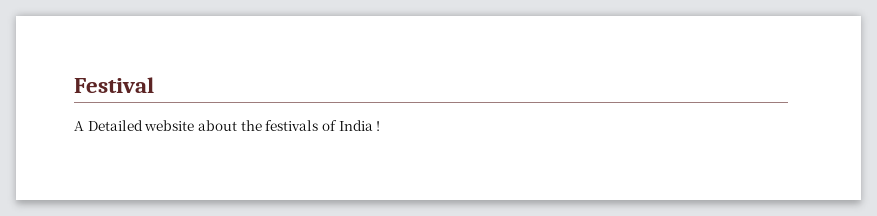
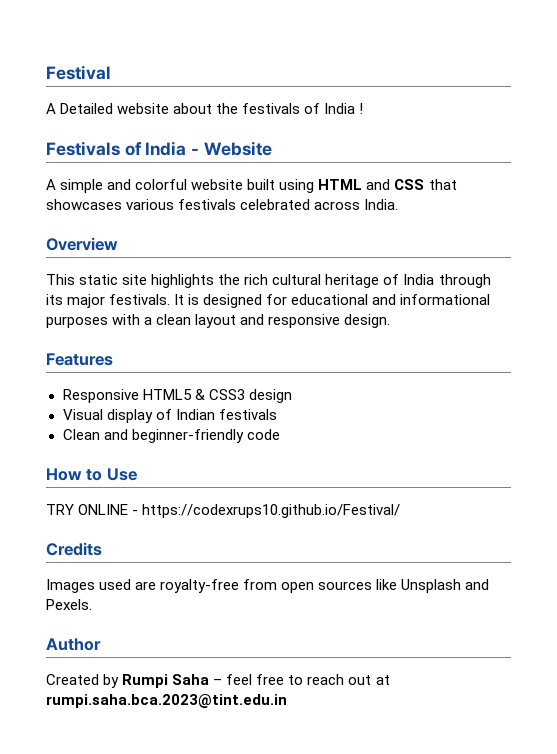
+ Festivals of India - Website
+ A simple and colorful website built using HTML and CSS that showcases various festivals celebrated across India.
+ Overview
+ This static site highlights the rich cultural heritage of India through its major festivals. It is designed for educational and informational purposes with a clean layout and responsive design.
+ Features
+ Responsive HTML5 & CSS3 design
+ Visual display of Indian festivals
+ Clean and beginner-friendly code
+ How to Use
+ TRY ONLINE - https://codexrups10.github.io/Festival/
+ Credits
+ Images used are royalty-free from open sources like Unsplash and Pexels.
+ Author
+ Created by Rumpi Saha – feel free to reach out at rumpi.saha.bca.2023@tint.edu.in

